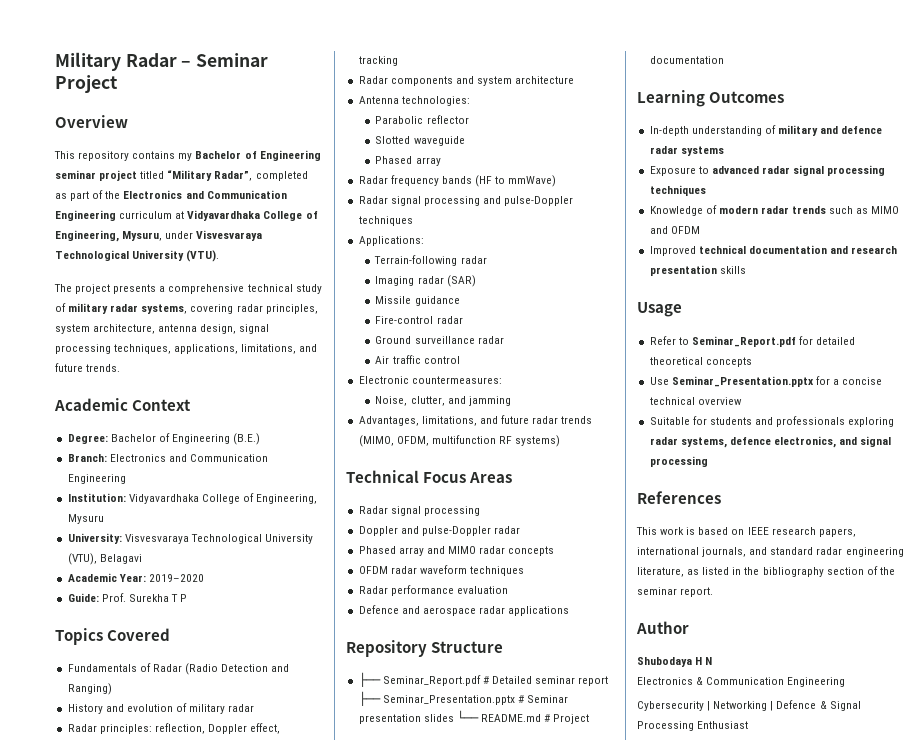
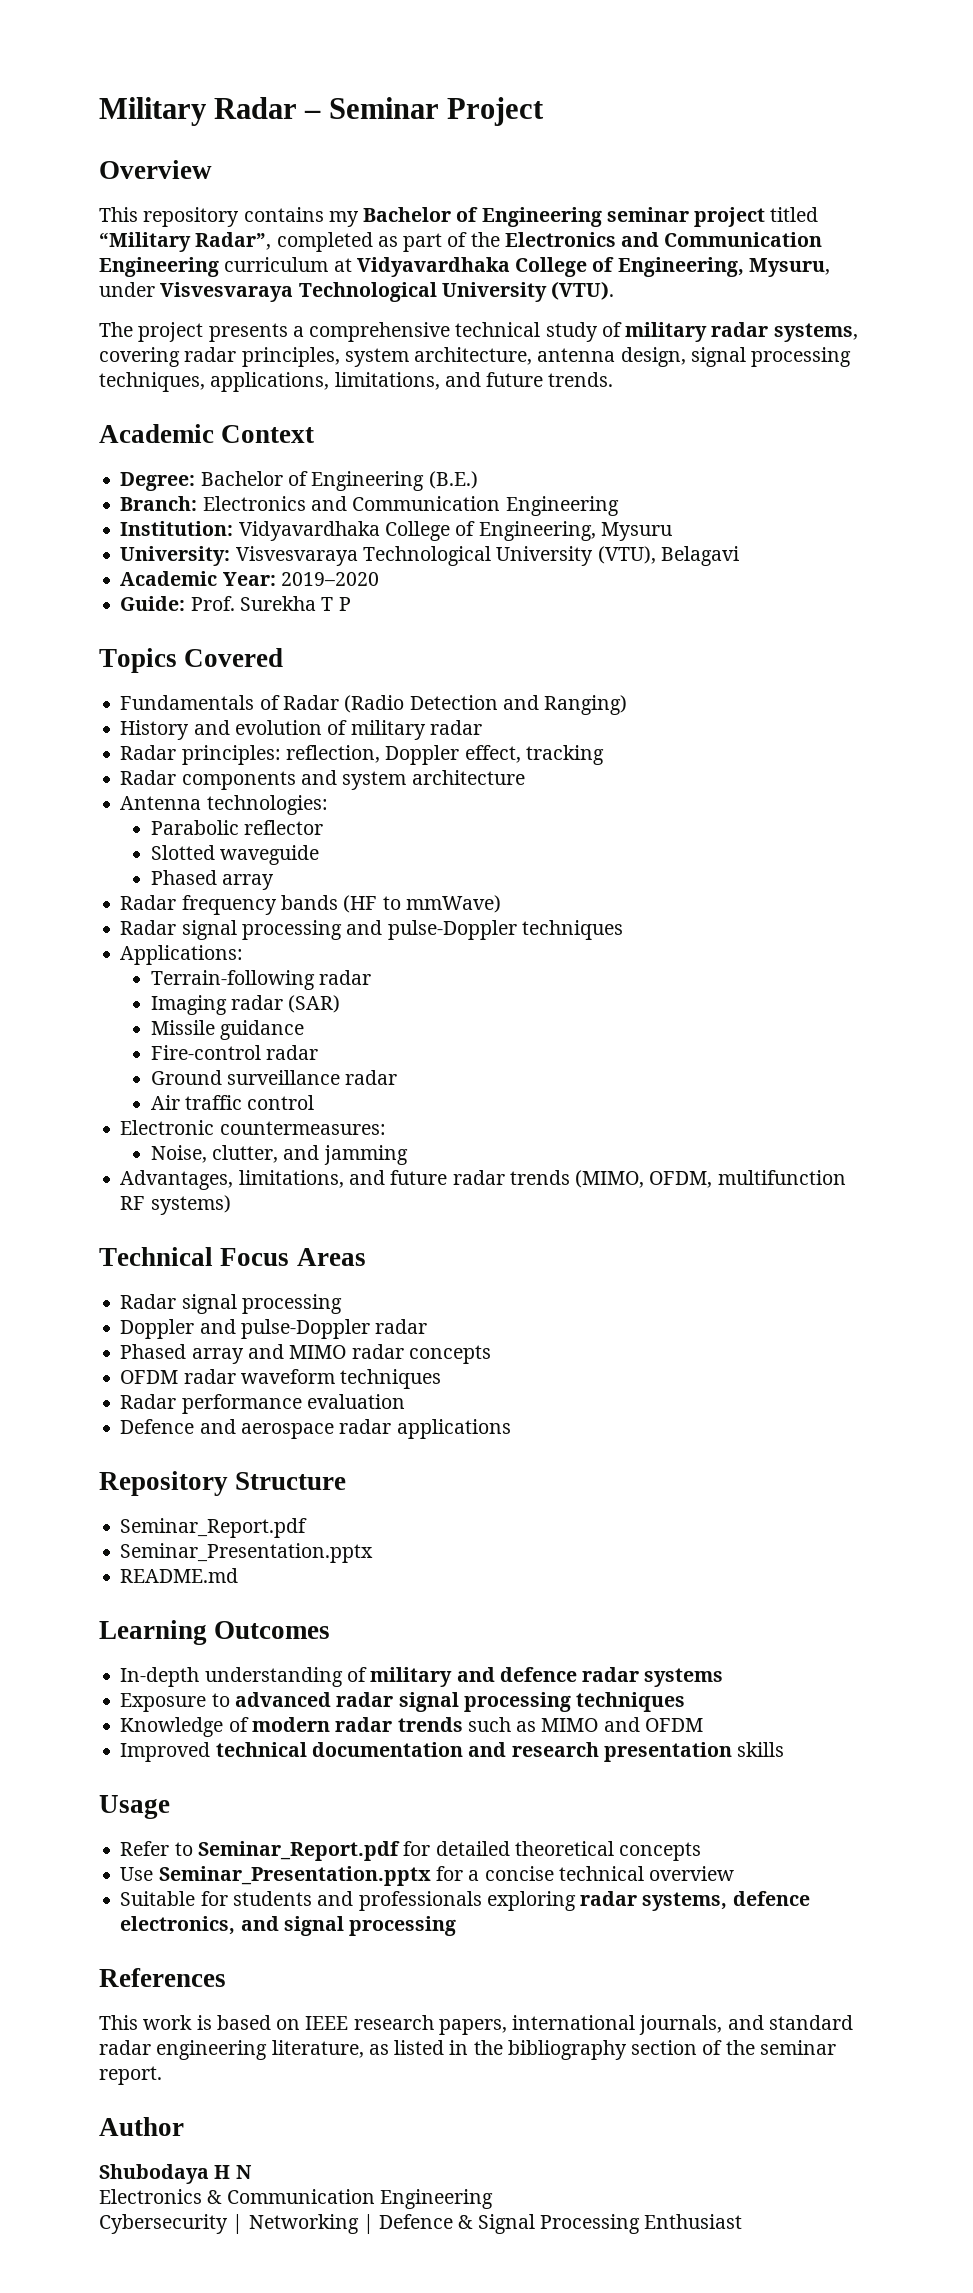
  Repository Structure
- ├── Seminar_Report.pdf # Detailed seminar report ├── Seminar_Presentation.pptx # Seminar presentation slides └── README.md # Project documentation
+ Seminar_Report.pdf
+ Seminar_Presentation.pptx
+ README.md

